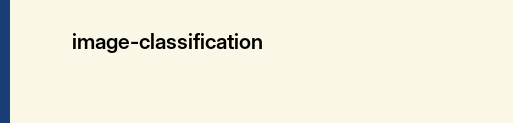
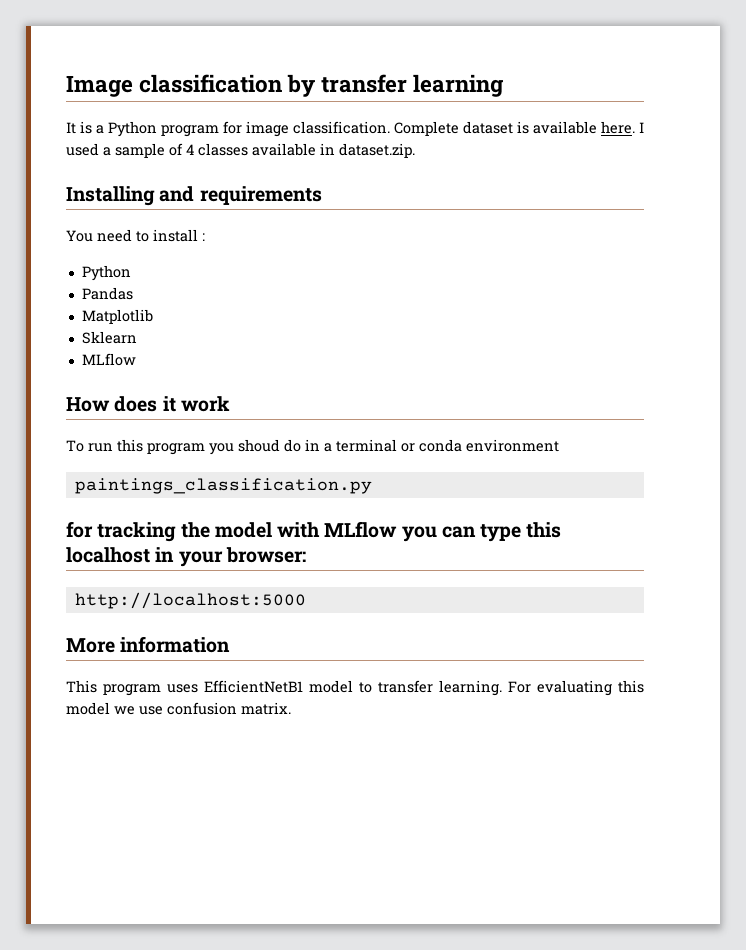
- image-classification
+ Image classification by transfer learning
+ It is a Python program for image classification. Complete dataset is available here. I used a sample of 4 classes available in dataset.zip.
+ Installing and requirements
+ You need to install :
+ Python
+ Pandas
+ Matplotlib
+ Sklearn
+ MLflow
+ How does it work
+ To run this program you shoud do in a terminal or conda environment
+ paintings_classification.py
+ for tracking the model with MLflow you can type this localhost in your browser:
+ http://localhost:5000
+ More information
+ This program uses EfficientNetB1 model to transfer learning. For evaluating this model we use confusion matrix.

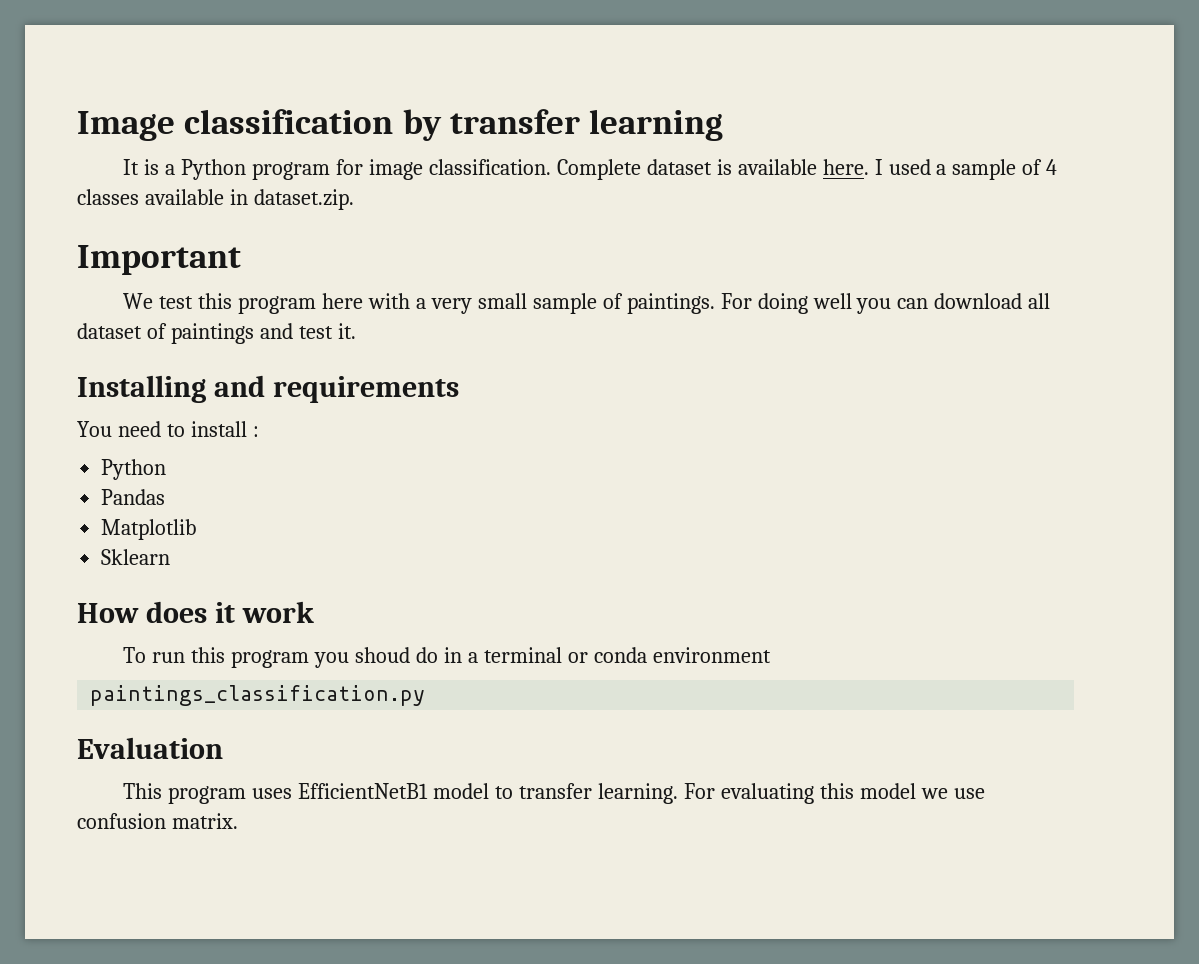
+ Important
+ We test this program here with a very small sample of paintings. For doing well you can download all dataset of paintings and test it.
  Sklearn
- MLflow
- for tracking the model with MLflow you can type this localhost in your browser:
- http://localhost:5000
- More information
+ Evaluation

